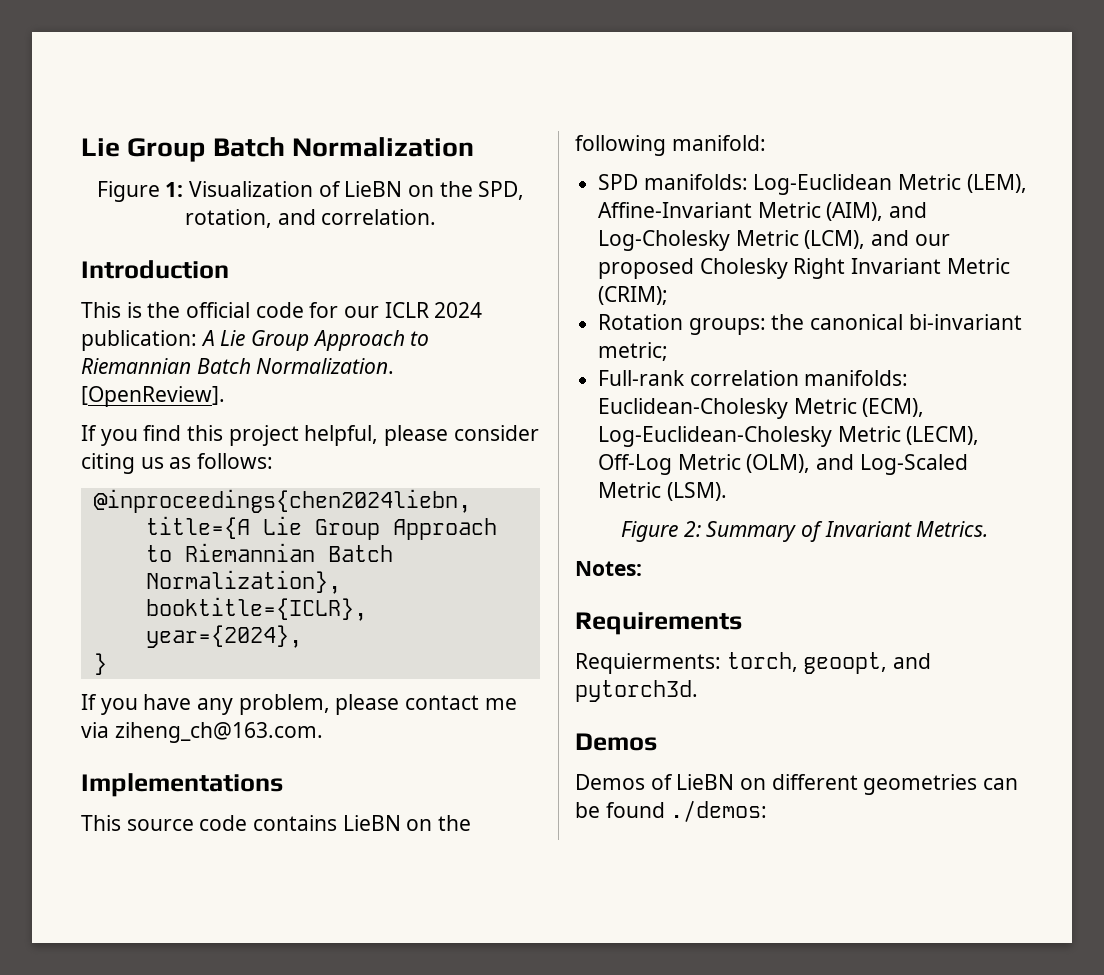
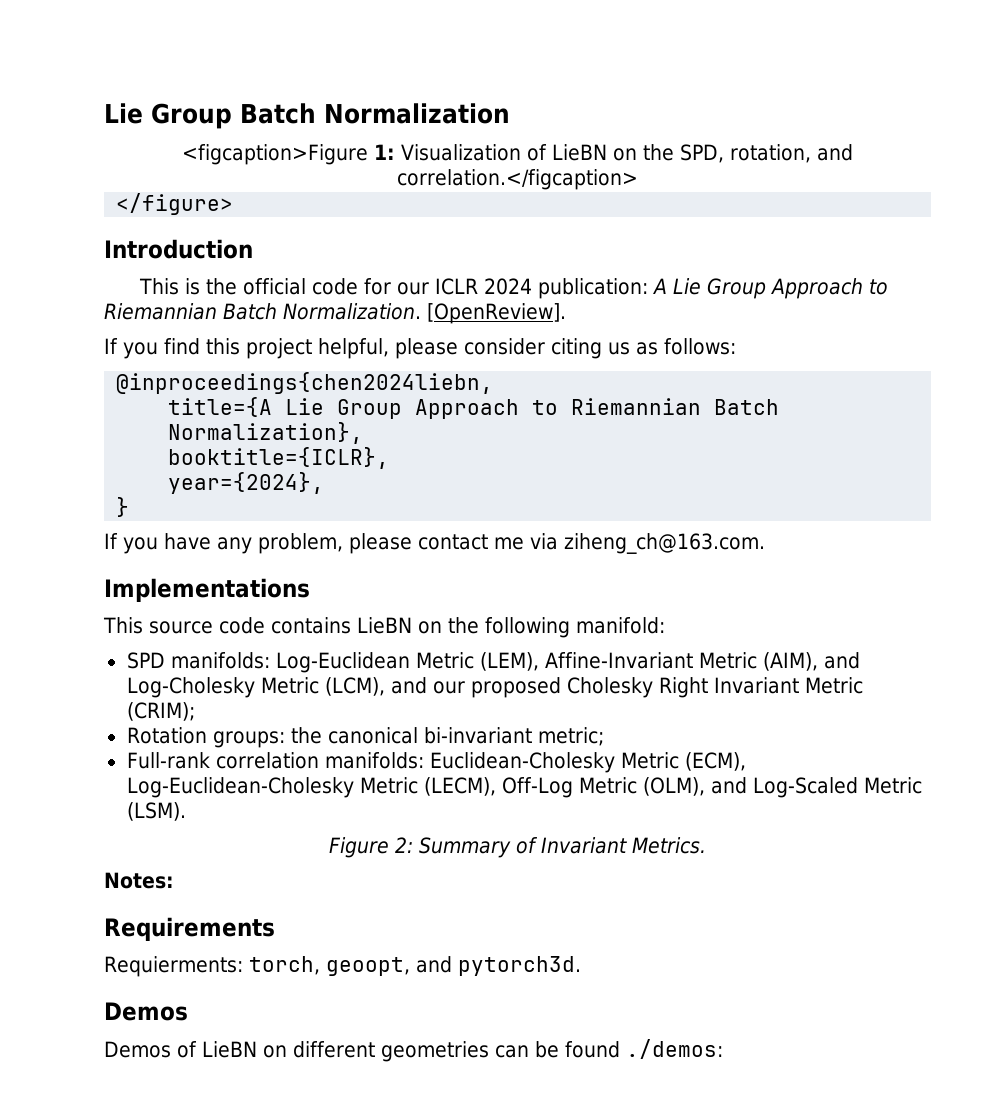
- Figure 1: Visualization of LieBN on the SPD, rotation, and correlation.
+ <figcaption>Figure 1: Visualization of LieBN on the SPD, rotation, and correlation.</figcaption>
+ </figure>

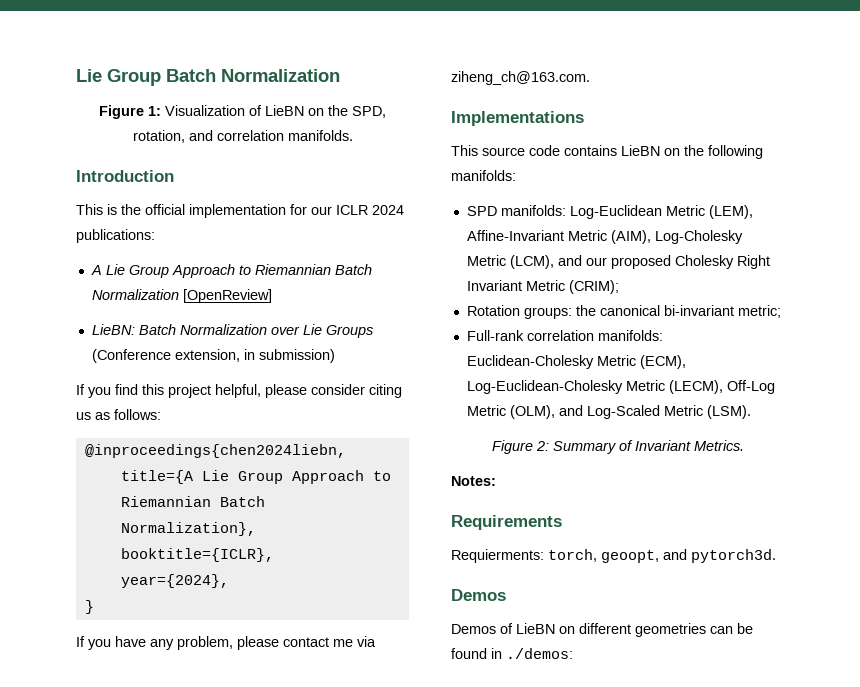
- <figcaption>Figure 1: Visualization of LieBN on the SPD, rotation, and correlation.</figcaption>
- </figure>
+ Figure 1: Visualization of LieBN on the SPD, rotation, and correlation manifolds.
- This is the official code for our ICLR 2024 publication: A Lie Group Approach to Riemannian Batch Normalization. [OpenReview].
+ This is the official implementation for our ICLR 2024 publications:
+ A Lie Group Approach to Riemannian Batch Normalization [OpenReview]
+ LieBN: Batch Normalization over Lie Groups (Conference extension, in submission)
- This source code contains LieBN on the following manifold:
+ This source code contains LieBN on the following manifolds:
- SPD manifolds: Log-Euclidean Metric (LEM), Affine-Invariant Metric (AIM), and Log-Cholesky Metric (LCM), and our proposed Cholesky Right Invariant Metric (CRIM);
+ SPD manifolds: Log-Euclidean Metric (LEM), Affine-Invariant Metric (AIM), Log-Cholesky Metric (LCM), and our proposed Cholesky Right Invariant Metric (CRIM);
- Demos of LieBN on different geometries can be found ./demos:
+ Demos of LieBN on different geometries can be found in ./demos:

